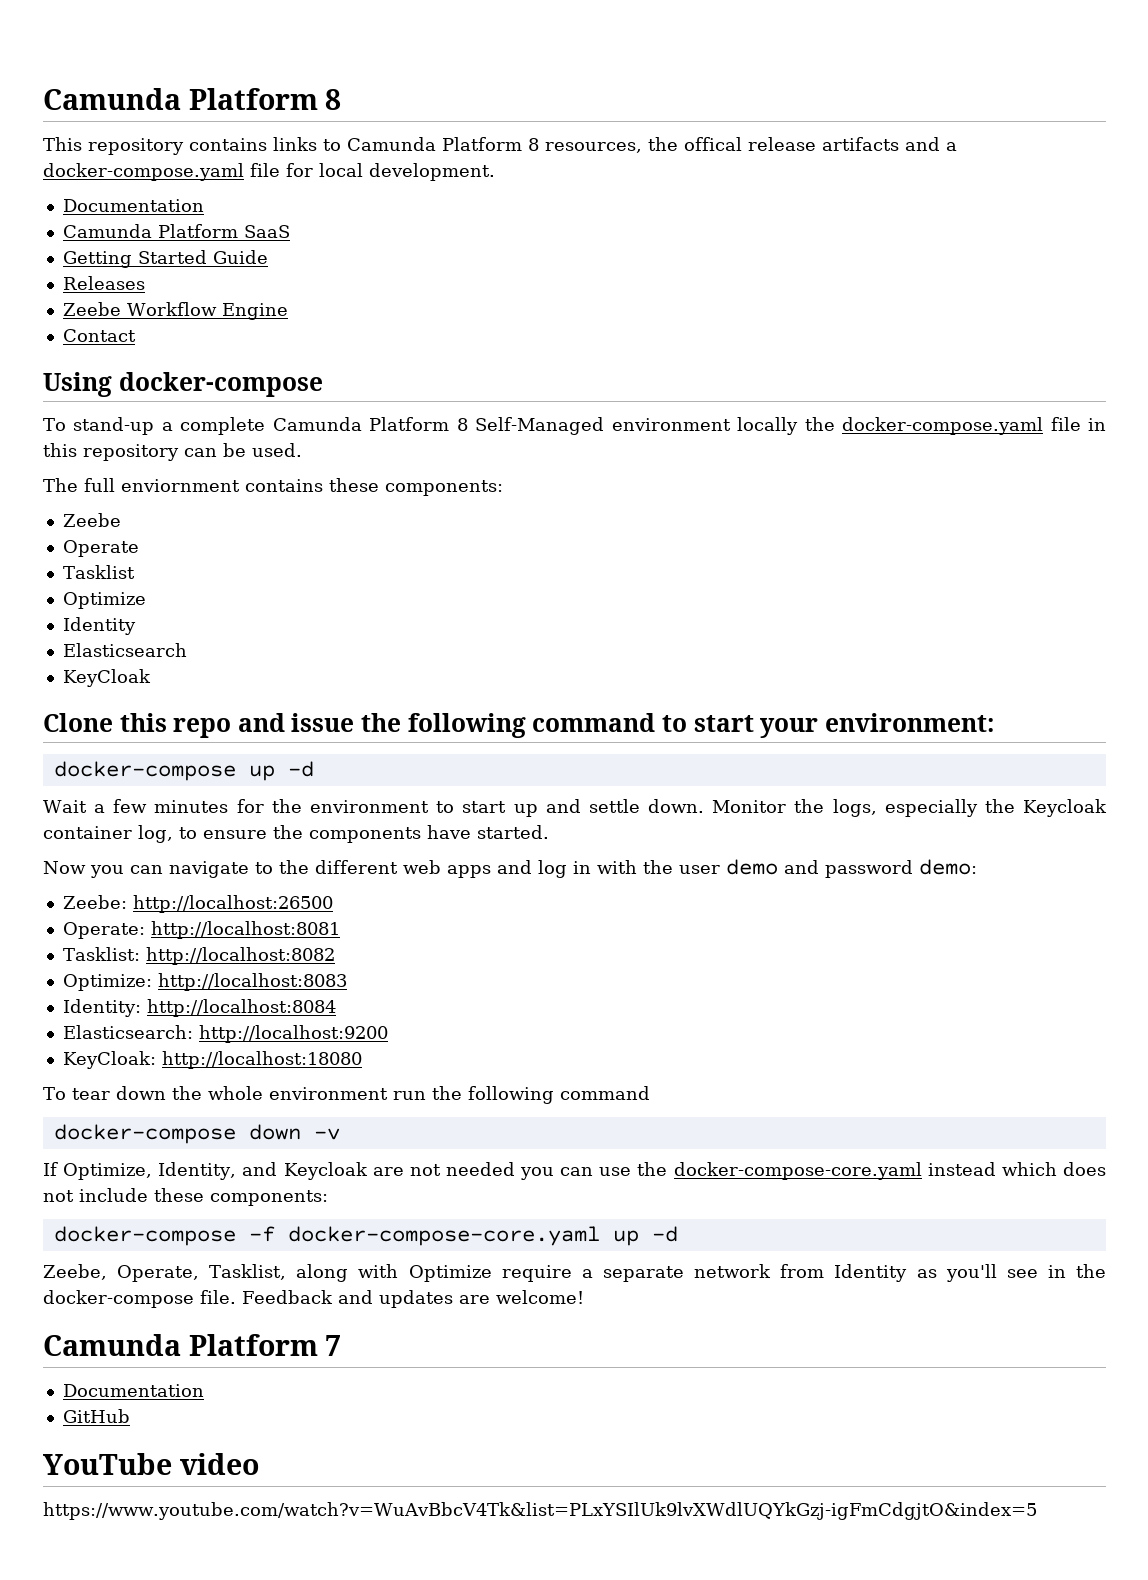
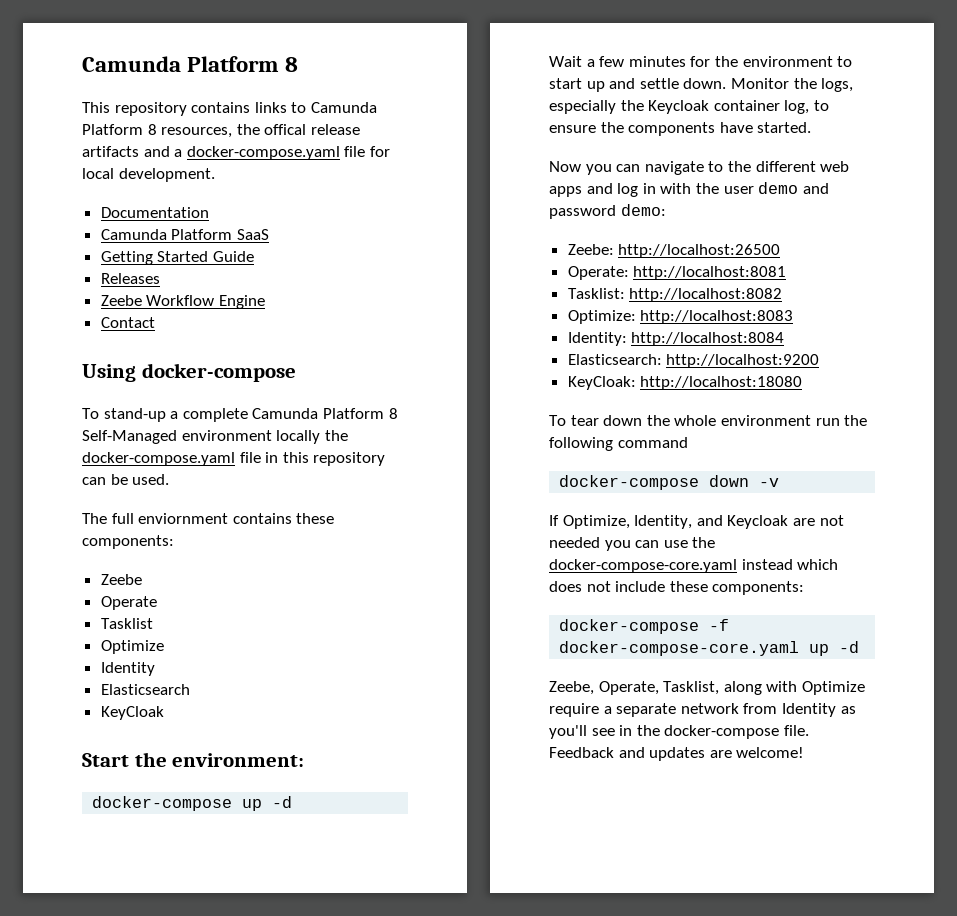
- Clone this repo and issue the following command to start your environment:
+ Start the environment:
- Camunda Platform 7
- Documentation
- GitHub
- YouTube video
- https://www.youtube.com/watch?v=WuAvBbcV4Tk&list=PLxYSIlUk9lvXWdlUQYkGzj-igFmCdgjtO&index=5

